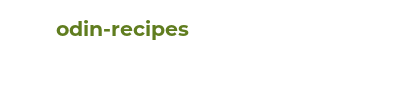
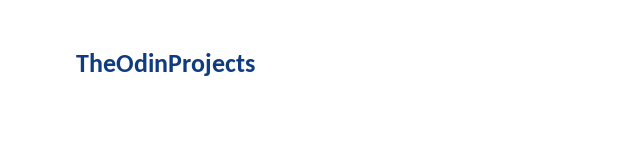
- odin-recipes
+ TheOdinProjects

